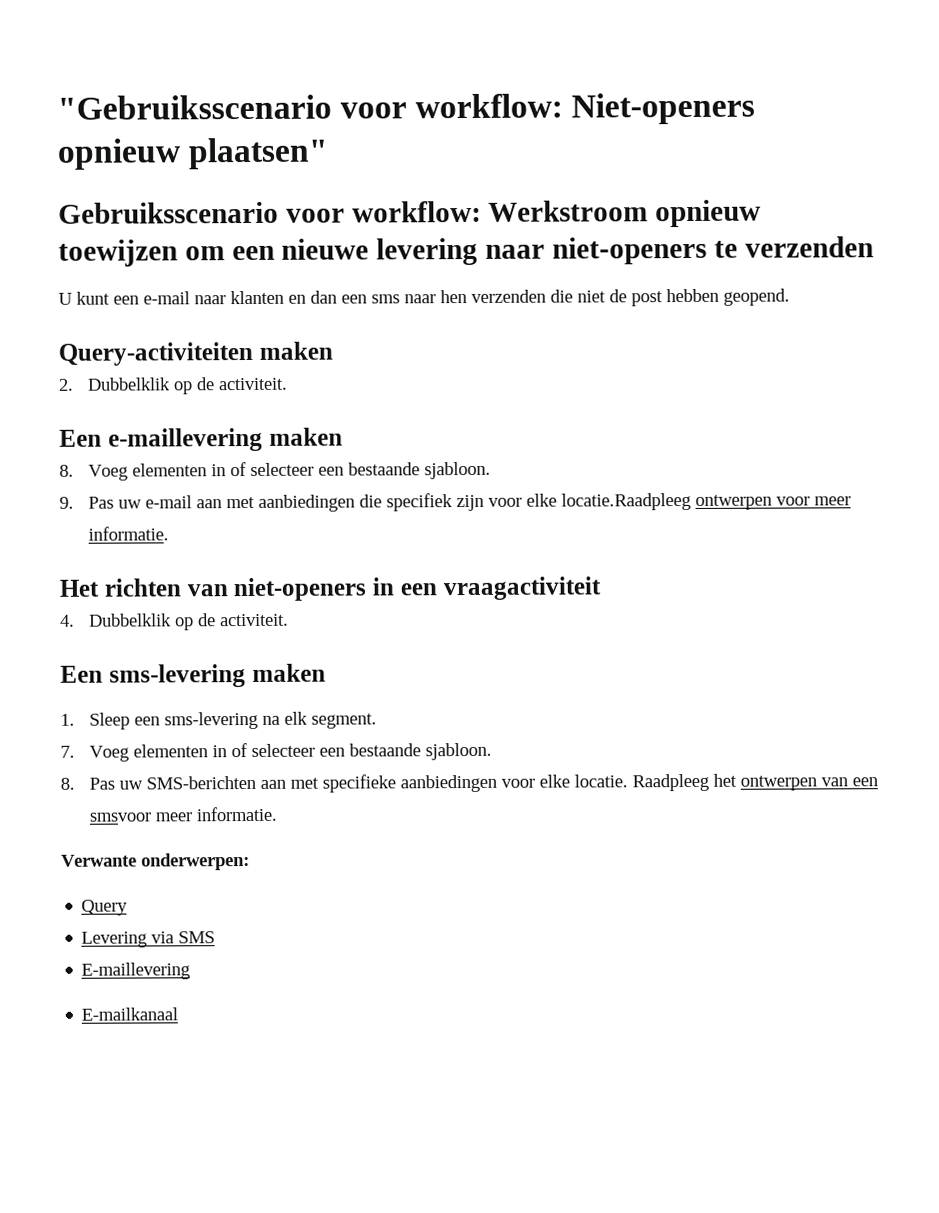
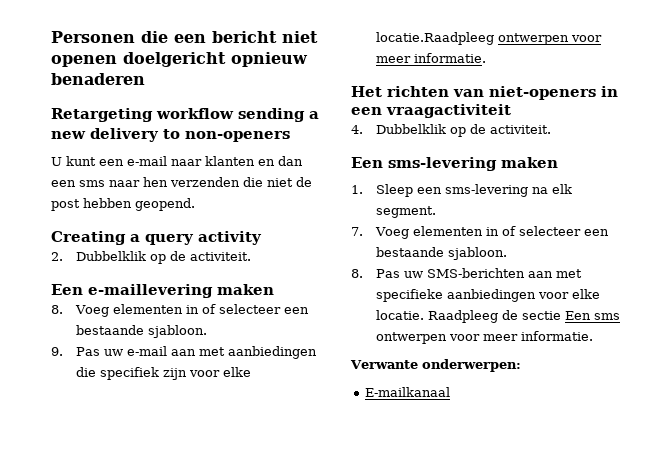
- "Gebruiksscenario voor workflow: Niet-openers opnieuw plaatsen"
- Gebruiksscenario voor workflow: Werkstroom opnieuw toewijzen om een nieuwe levering naar niet-openers te verzenden
+ Personen die een bericht niet openen doelgericht opnieuw benaderen
+ Retargeting workflow sending a new delivery to non-openers
- Query-activiteiten maken
+ Creating a query activity
- Raadpleeg het ontwerpen van een smsvoor meer informatie.
+ Raadpleeg de sectie Een sms ontwerpen voor meer informatie.
- Query
- Levering via SMS
- E-maillevering

